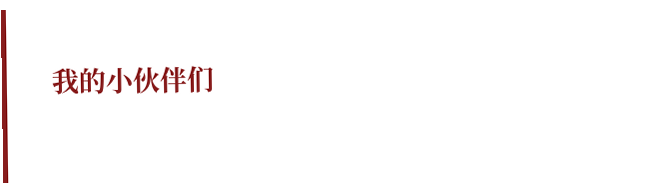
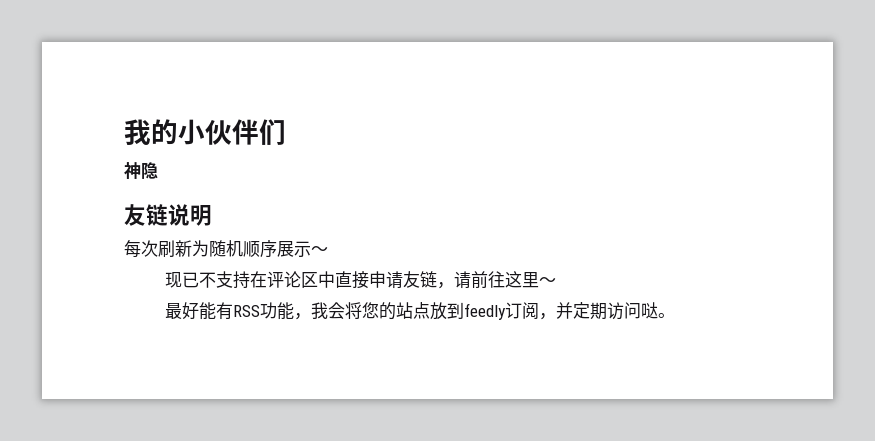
+ 神隐
+ 友链说明
+ 每次刷新为随机顺序展示～
+ 现已不支持在评论区中直接申请友链，请前往这里～
+ 最好能有RSS功能，我会将您的站点放到feedly订阅，并定期访问哒。

